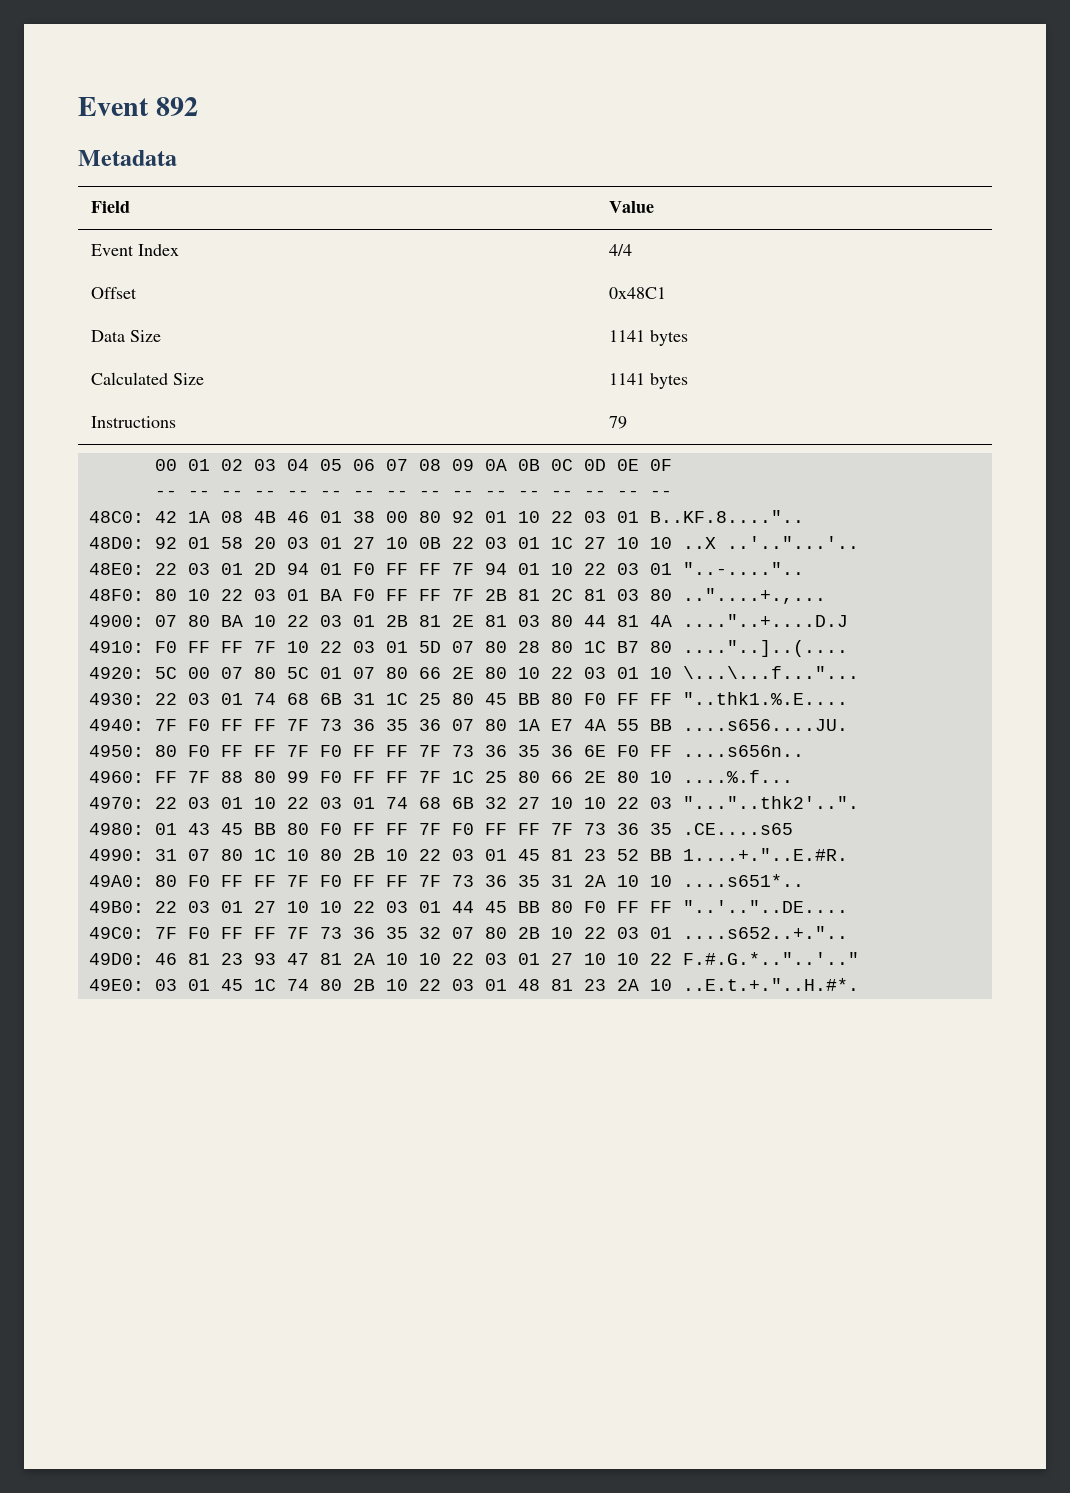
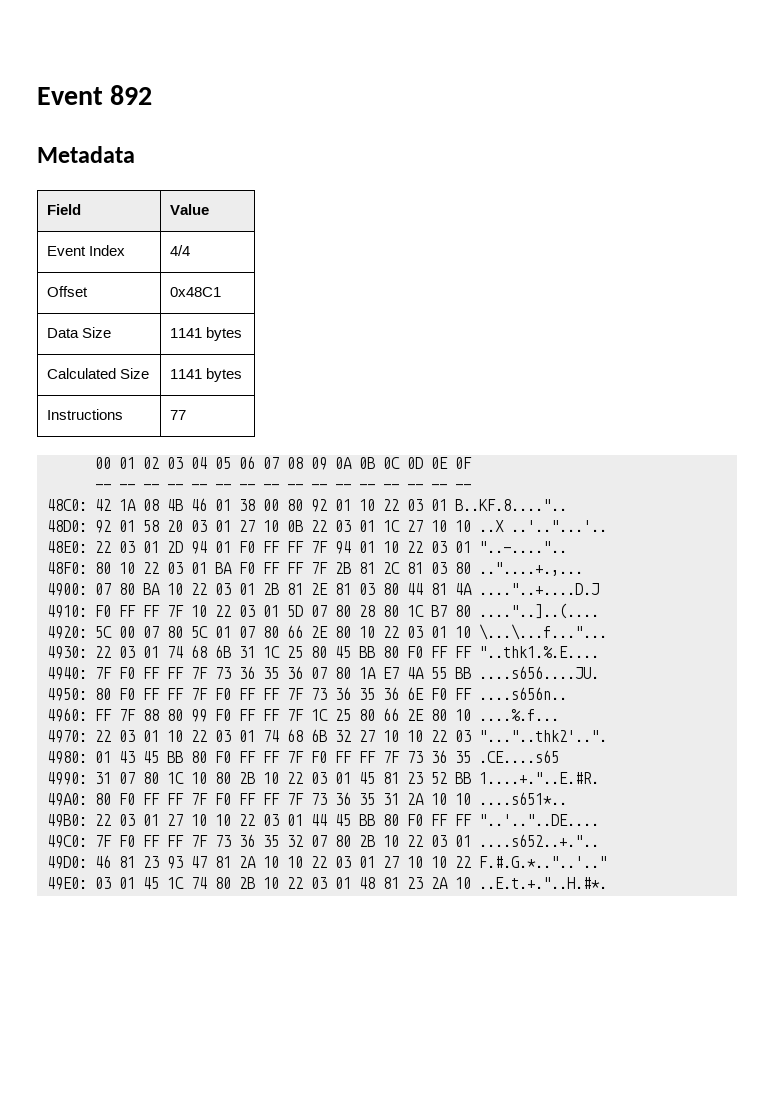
- Instructions | 79
+ Instructions | 77

